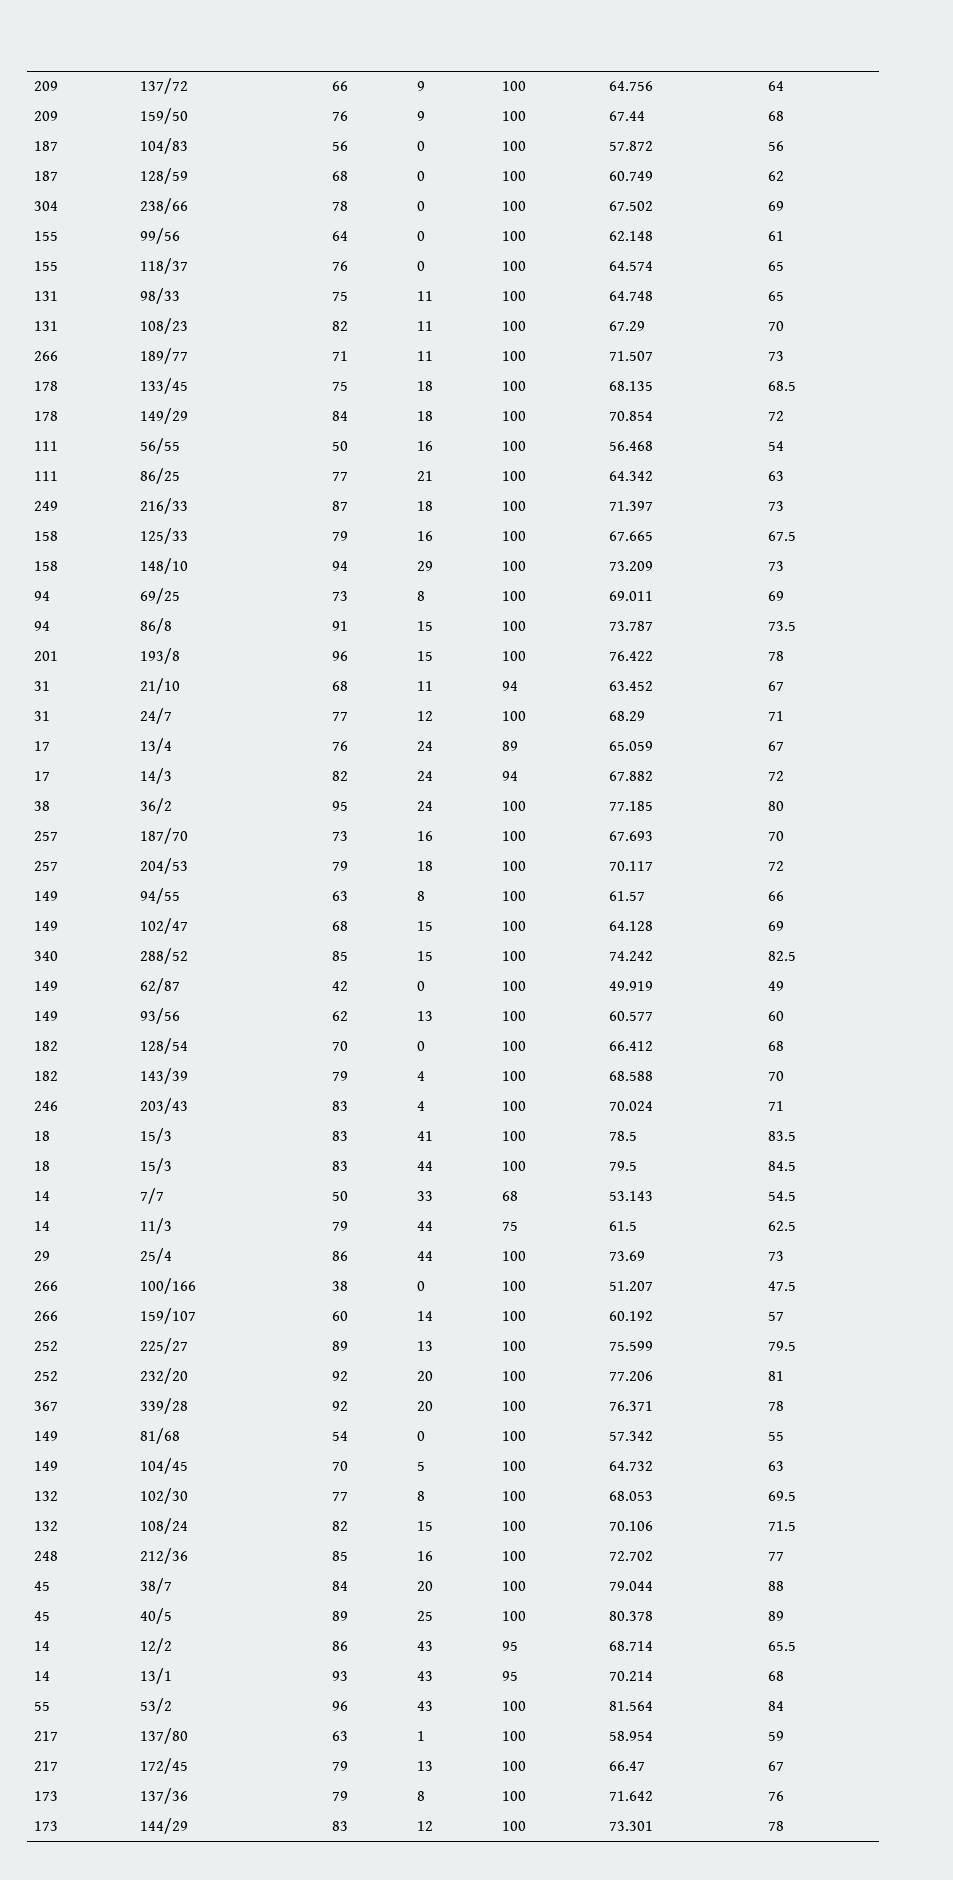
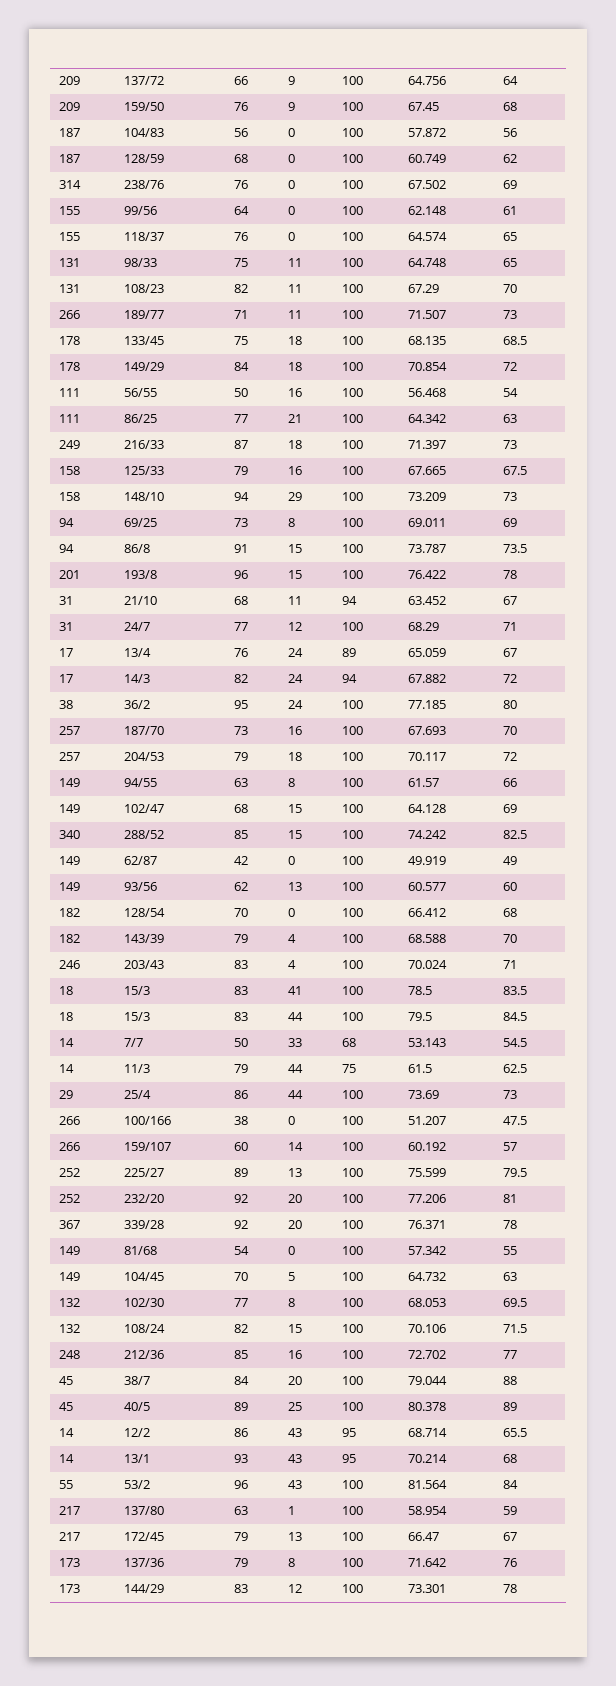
- 209 | 159/50 | 76 | 9 | 100 | 67.44 | 68
+ 209 | 159/50 | 76 | 9 | 100 | 67.45 | 68
- 304 | 238/66 | 78 | 0 | 100 | 67.502 | 69
+ 314 | 238/76 | 76 | 0 | 100 | 67.502 | 69

